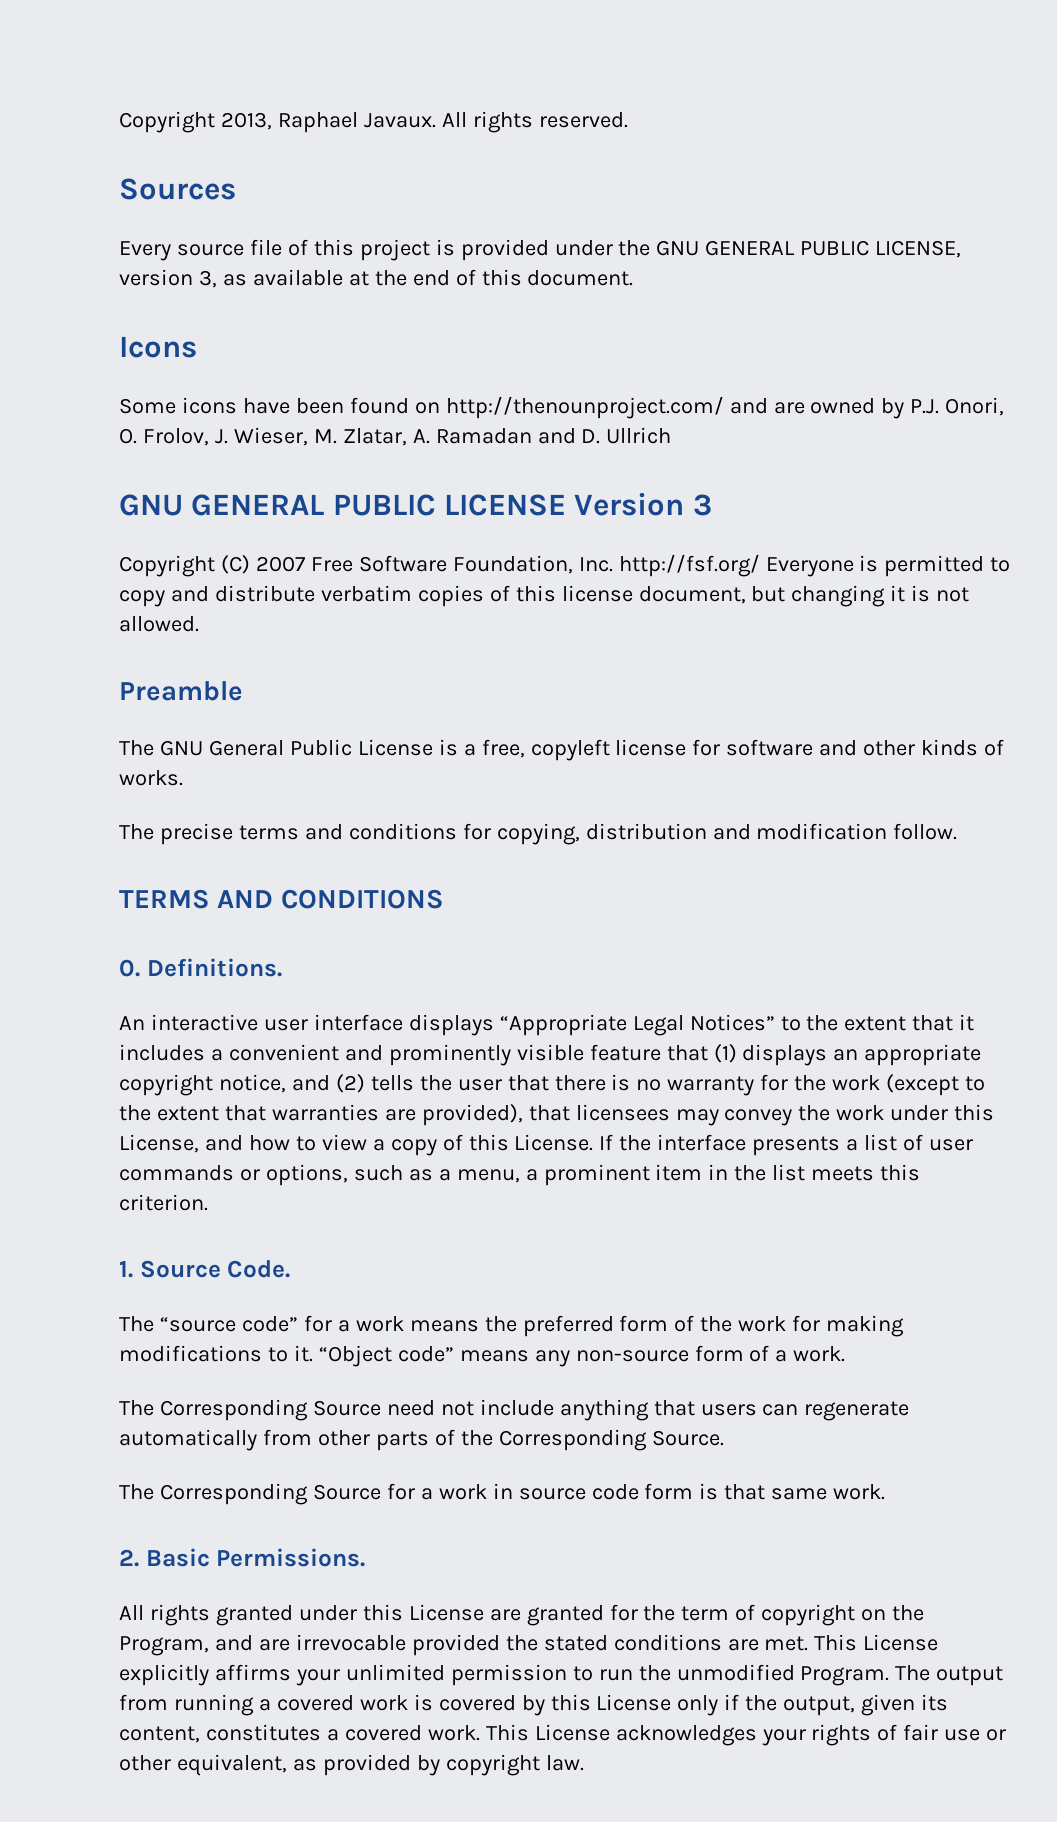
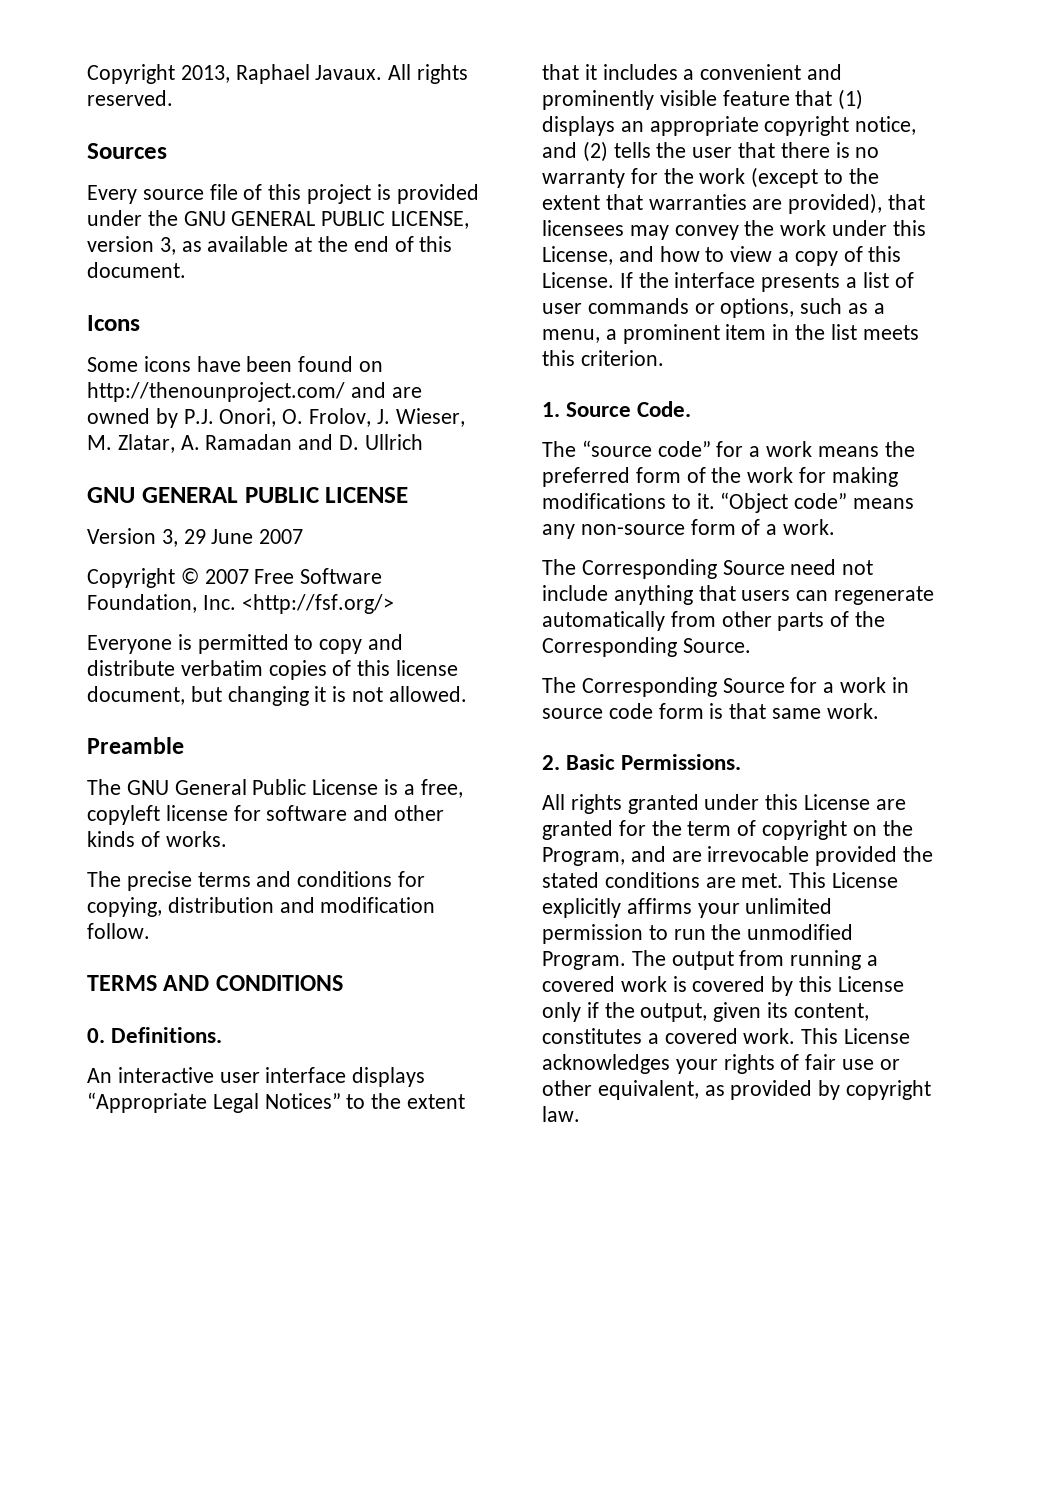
- GNU GENERAL PUBLIC LICENSE Version 3
- Copyright (C) 2007 Free Software Foundation, Inc. http://fsf.org/ Everyone is permitted to copy and distribute verbatim copies of this license document, but changing it is not allowed.
+ GNU GENERAL PUBLIC LICENSE
+ Version 3, 29 June 2007
+ Copyright © 2007 Free Software Foundation, Inc. <http://fsf.org/>
+ Everyone is permitted to copy and distribute verbatim copies of this license document, but changing it is not allowed.

